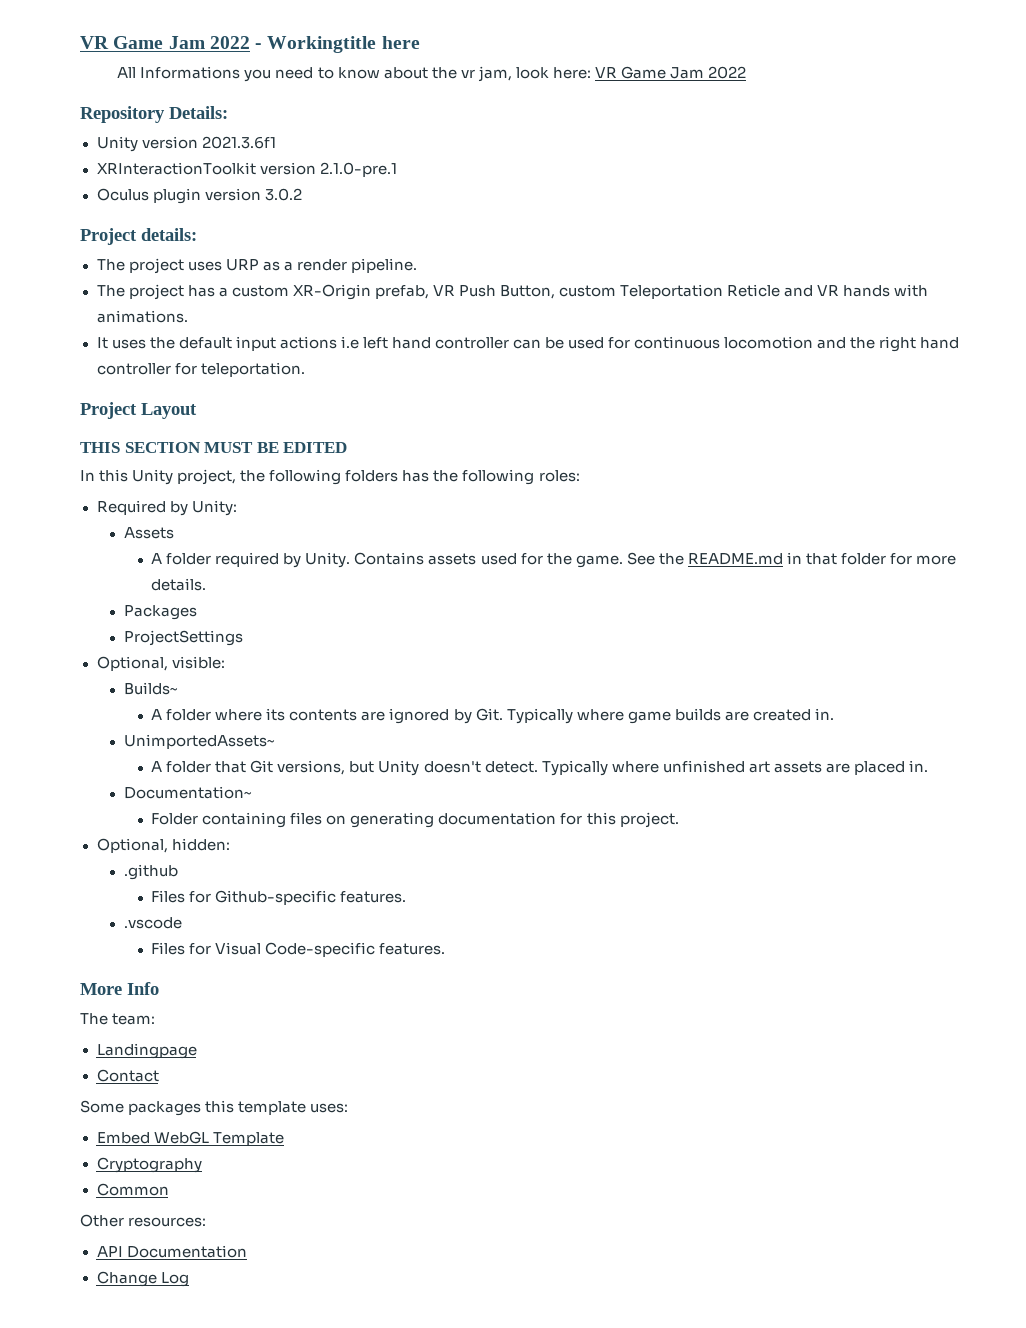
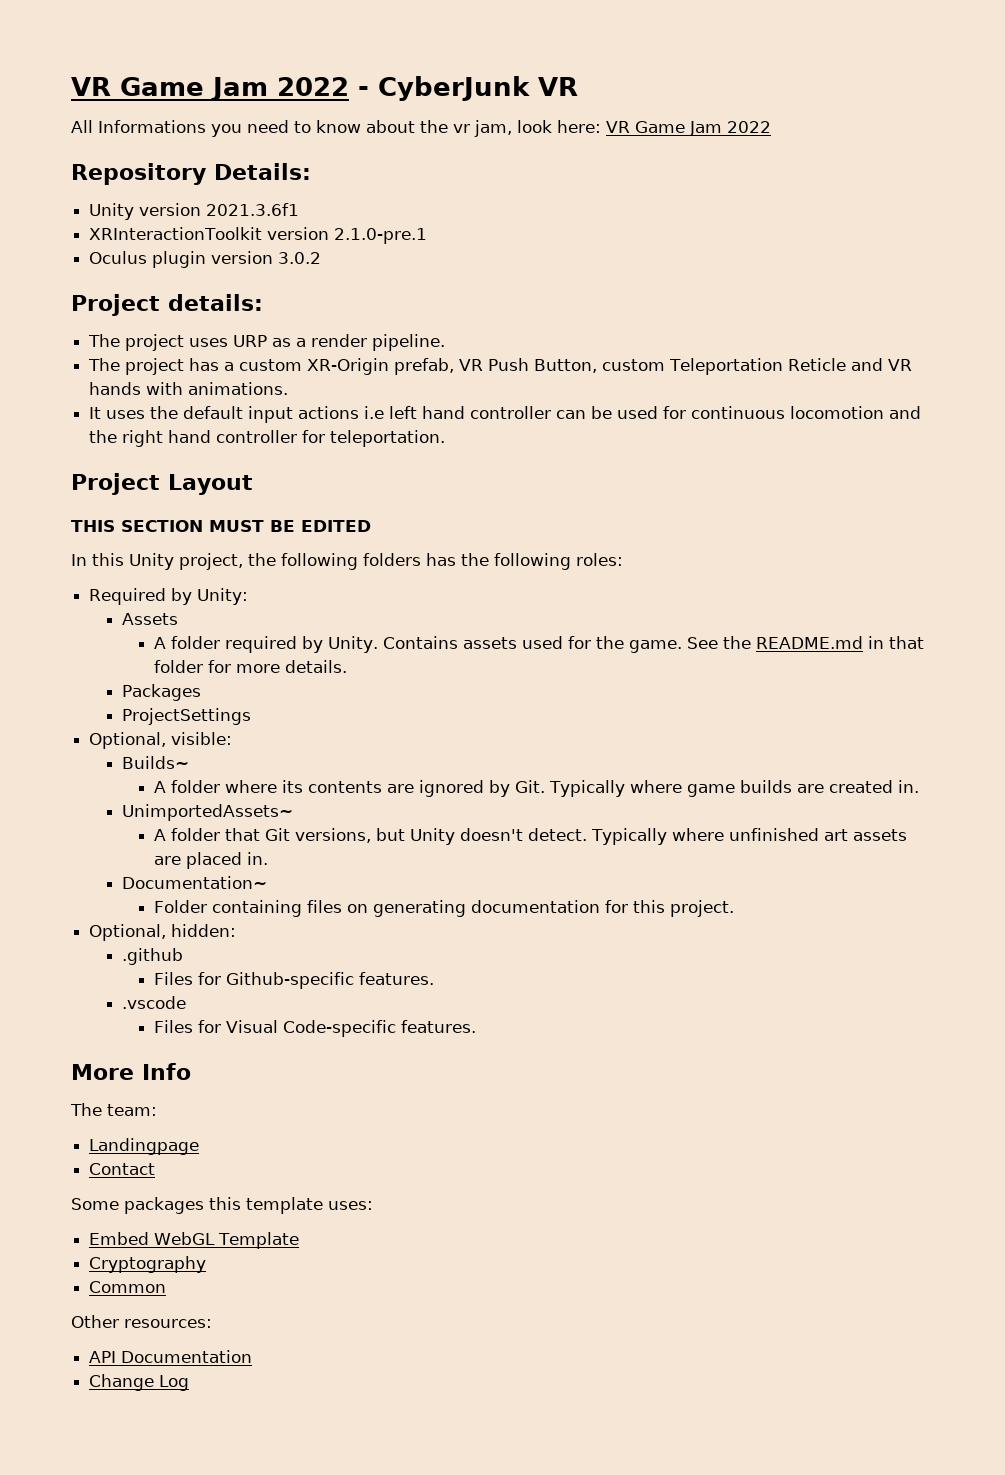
- VR Game Jam 2022 - Workingtitle here
+ VR Game Jam 2022 - CyberJunk VR

